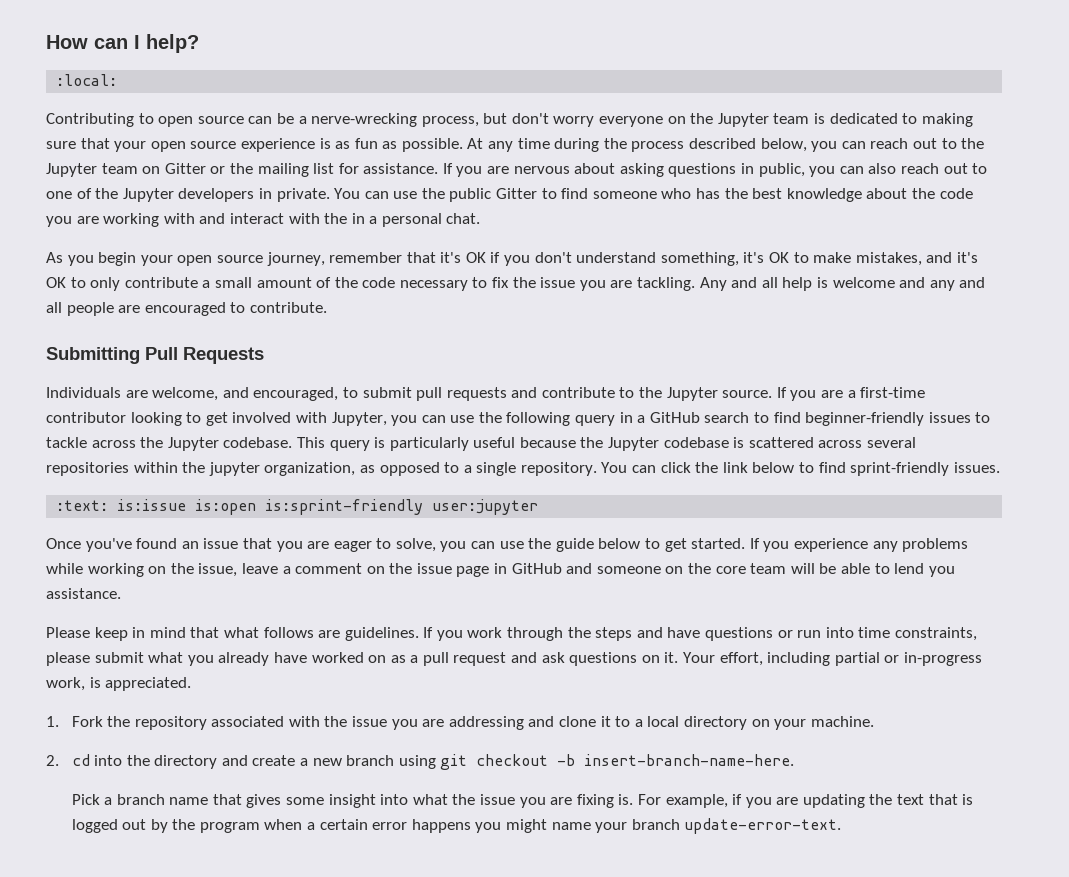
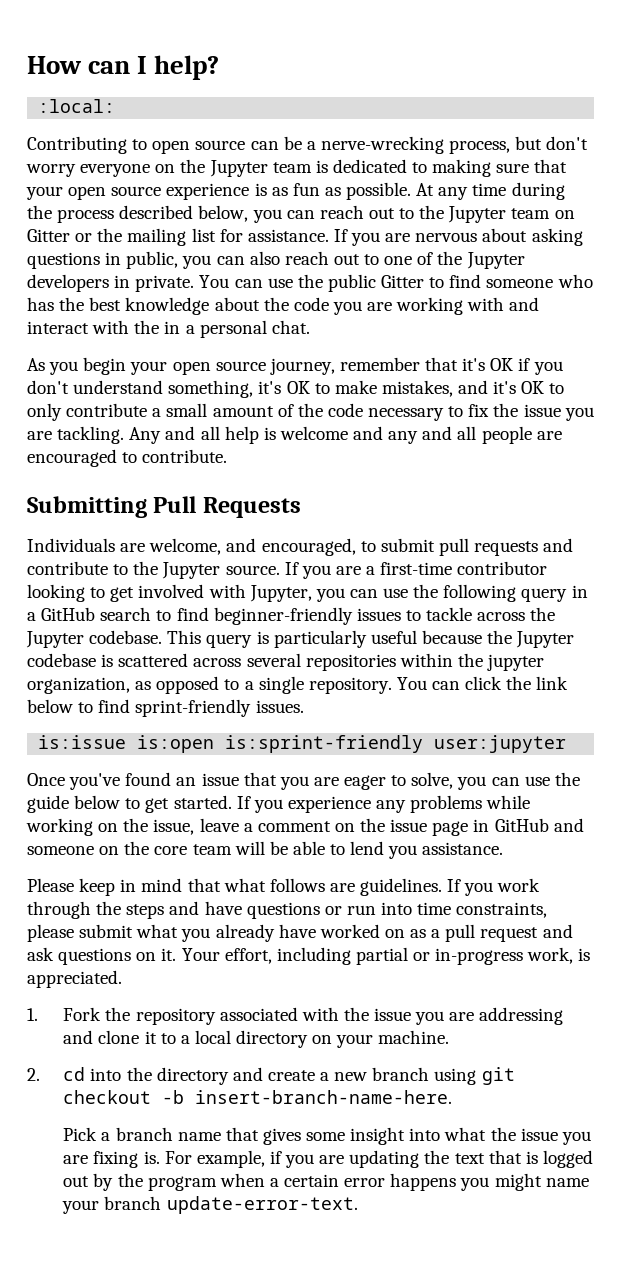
- :text: is:issue is:open is:sprint-friendly user:jupyter
+ is:issue is:open is:sprint-friendly user:jupyter

